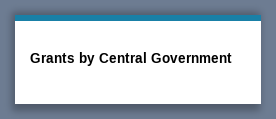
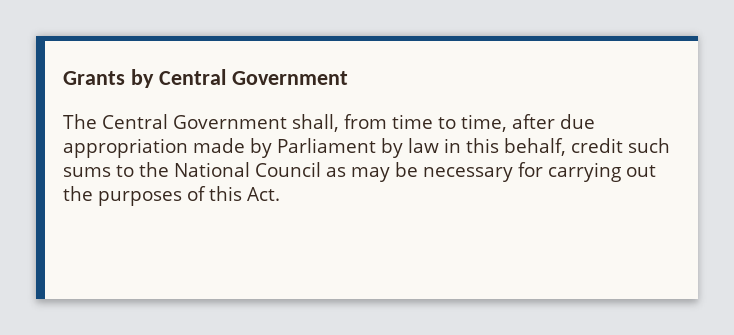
+ The Central Government shall, from time to time, after due appropriation made by Parliament by law in this behalf, credit such sums to the National Council as may be necessary for carrying out the purposes of this Act.

